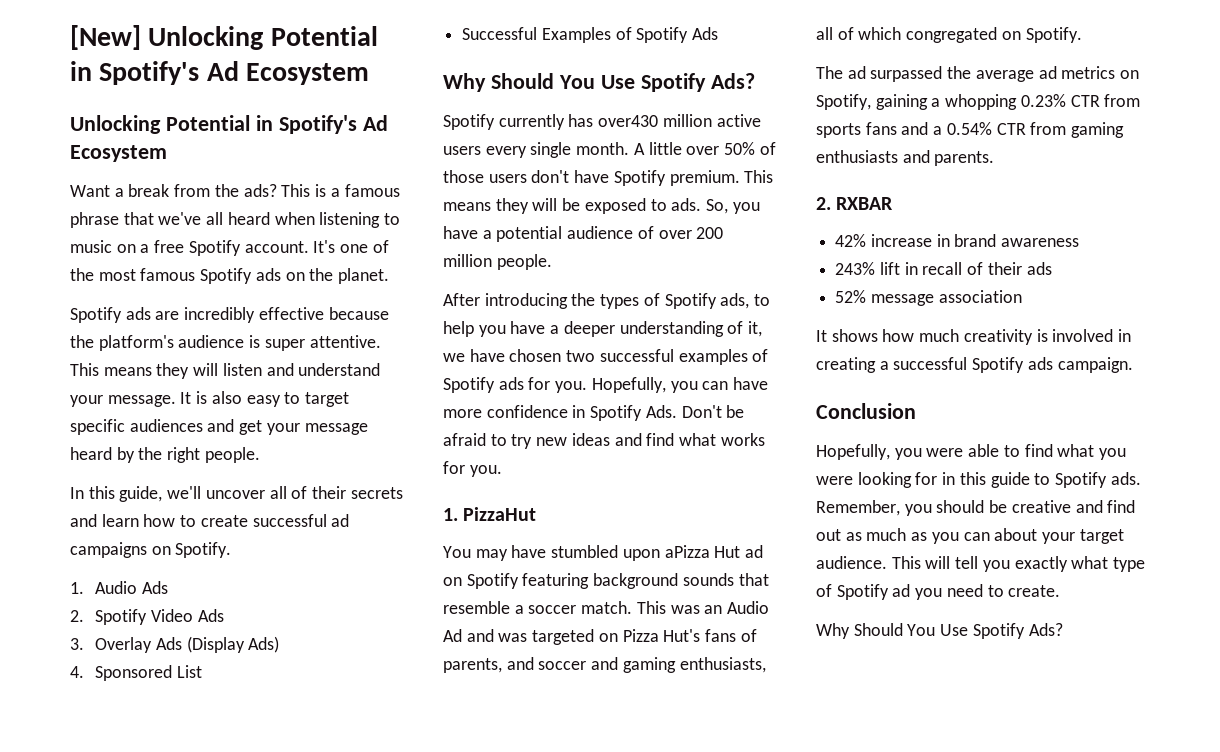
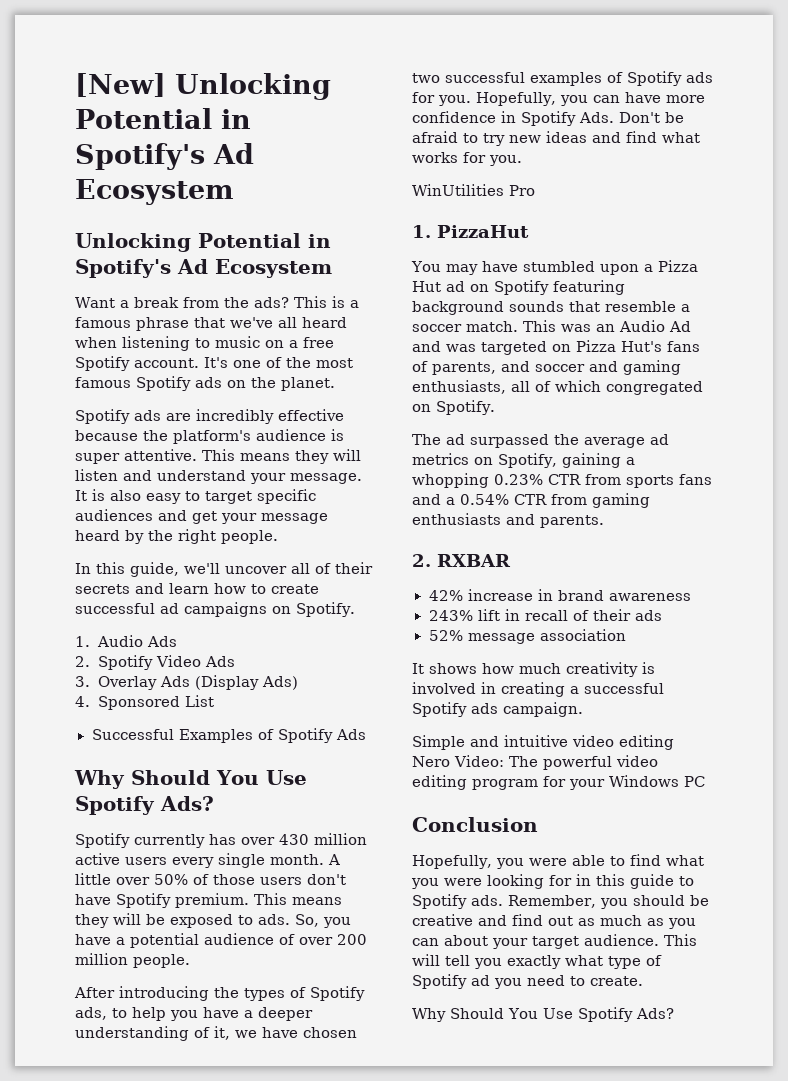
- Spotify currently has over430 million active users every single month.
+ Spotify currently has over 430 million active users every single month.
+ WinUtilities Pro
- You may have stumbled upon aPizza Hut ad on Spotify featuring background sounds that resemble a soccer match.
+ You may have stumbled upon a Pizza Hut ad on Spotify featuring background sounds that resemble a soccer match.
+ Simple and intuitive video editing Nero Video: The powerful video editing program for your Windows PC

